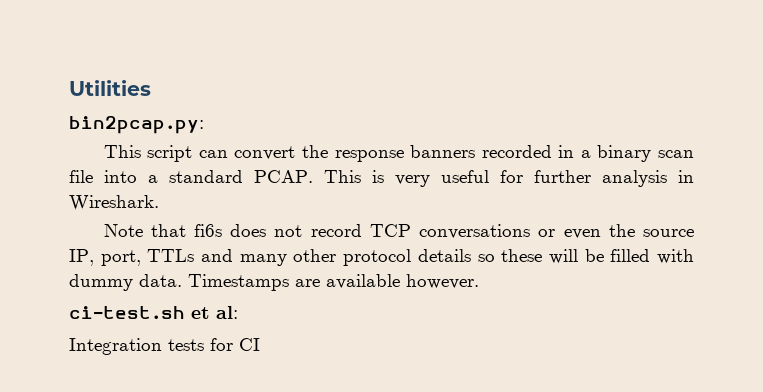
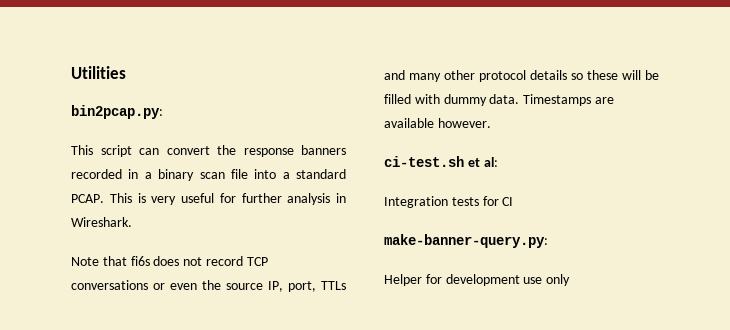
+ make-banner-query.py:
+ Helper for development use only

